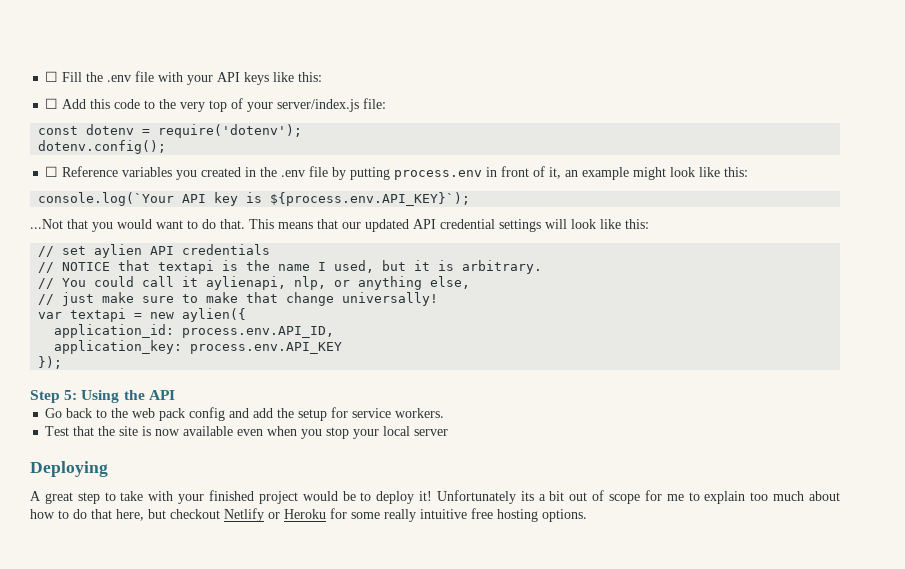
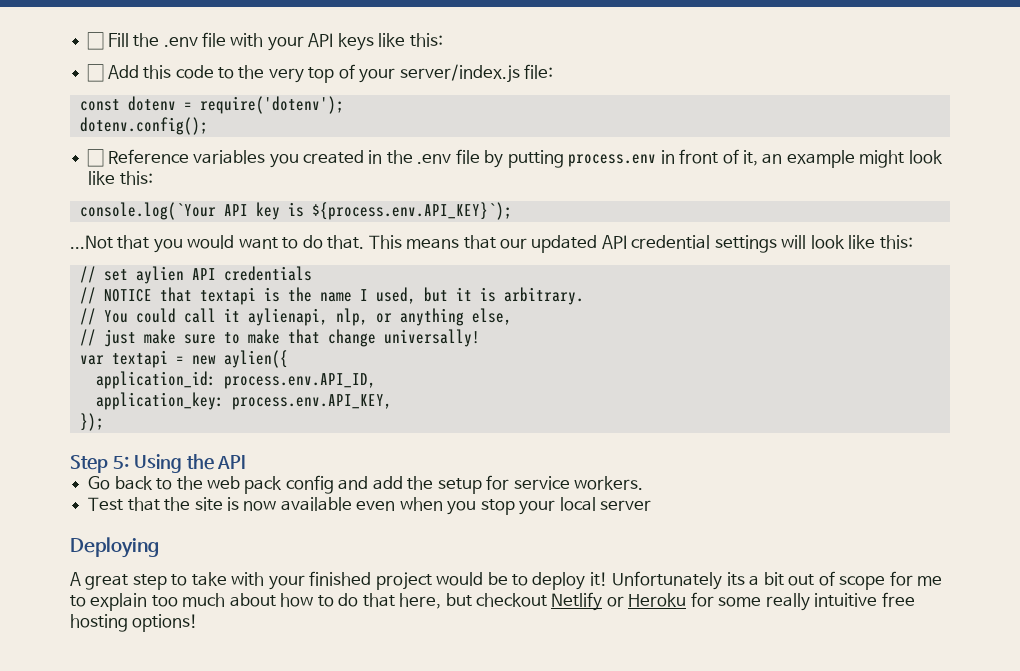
- application_key: process.env.API_KEY
+ application_key: process.env.API_KEY,
- Unfortunately its a bit out of scope for me to explain too much about how to do that here, but checkout Netlify or Heroku for some really intuitive free hosting options.
+ Unfortunately its a bit out of scope for me to explain too much about how to do that here, but checkout Netlify or Heroku for some really intuitive free hosting options!

